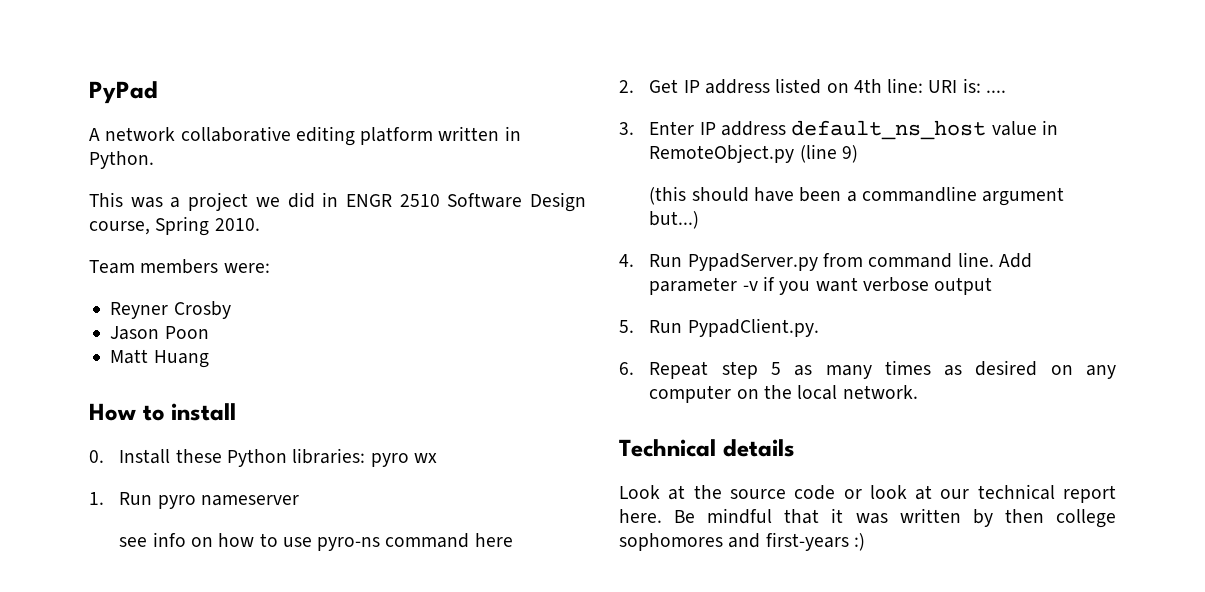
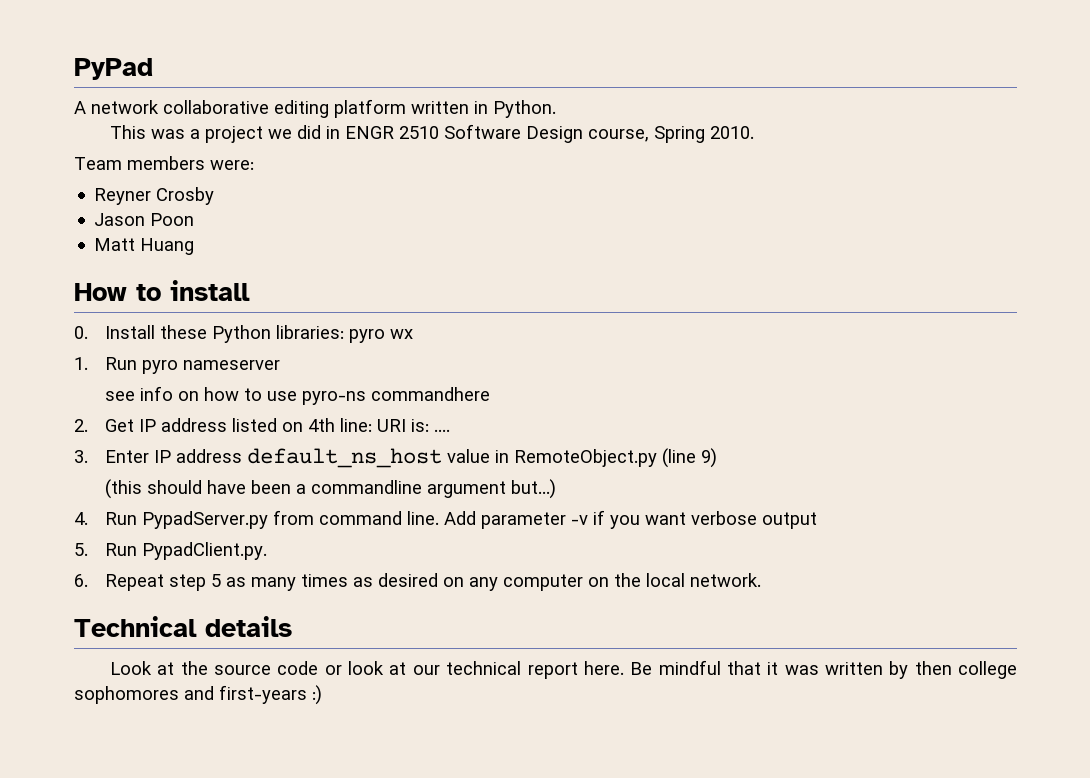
- see info on how to use pyro-ns command here
+ see info on how to use pyro-ns commandhere

